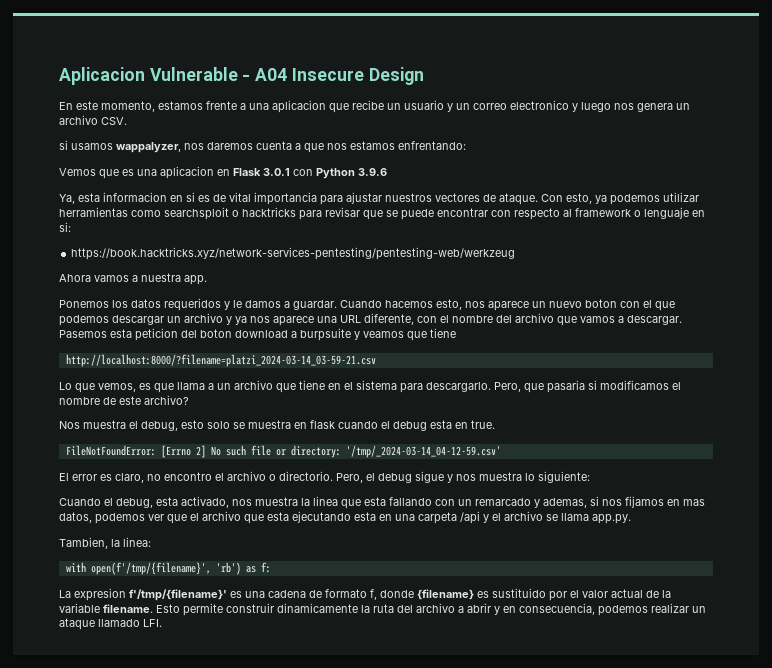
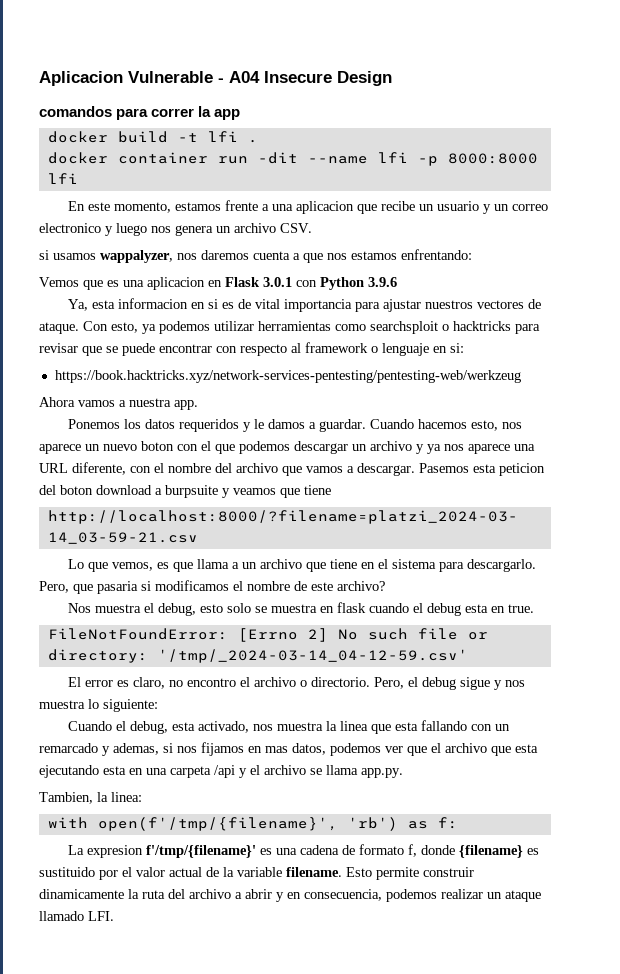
+ comandos para correr la app
+ docker build -t lfi .
+ docker container run -dit --name lfi -p 8000:8000 lfi

